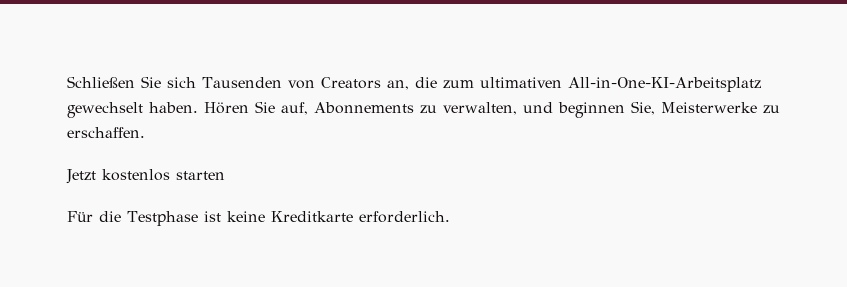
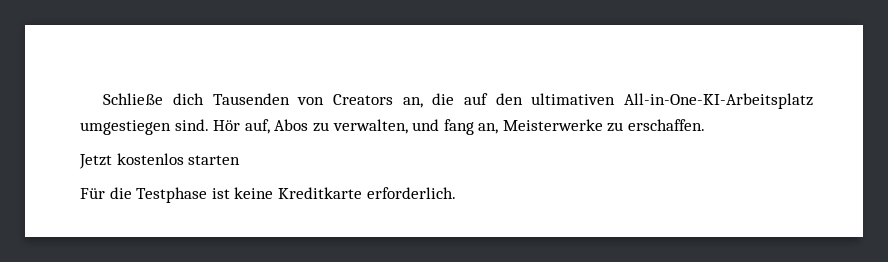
- Schließen Sie sich Tausenden von Creators an, die zum ultimativen All-in-One-KI-Arbeitsplatz gewechselt haben. Hören Sie auf, Abonnements zu verwalten, und beginnen Sie, Meisterwerke zu erschaffen.
+ Schließe dich Tausenden von Creators an, die auf den ultimativen All-in-One-KI-Arbeitsplatz umgestiegen sind. Hör auf, Abos zu verwalten, und fang an, Meisterwerke zu erschaffen.

